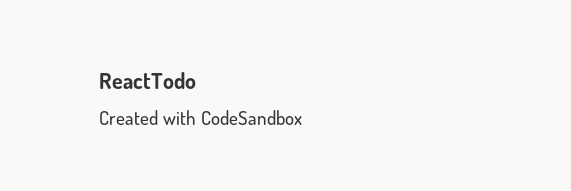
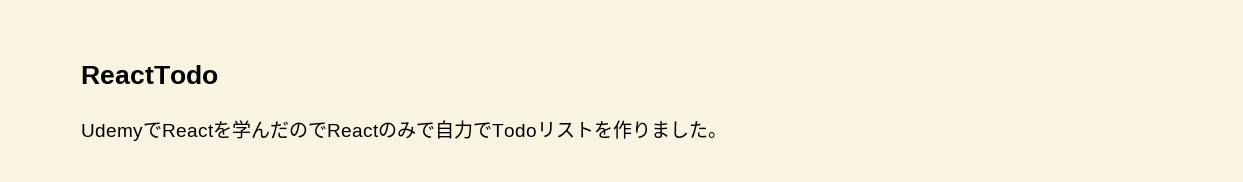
- Created with CodeSandbox
+ UdemyでReactを学んだのでReactのみで自力でTodoリストを作りました。

